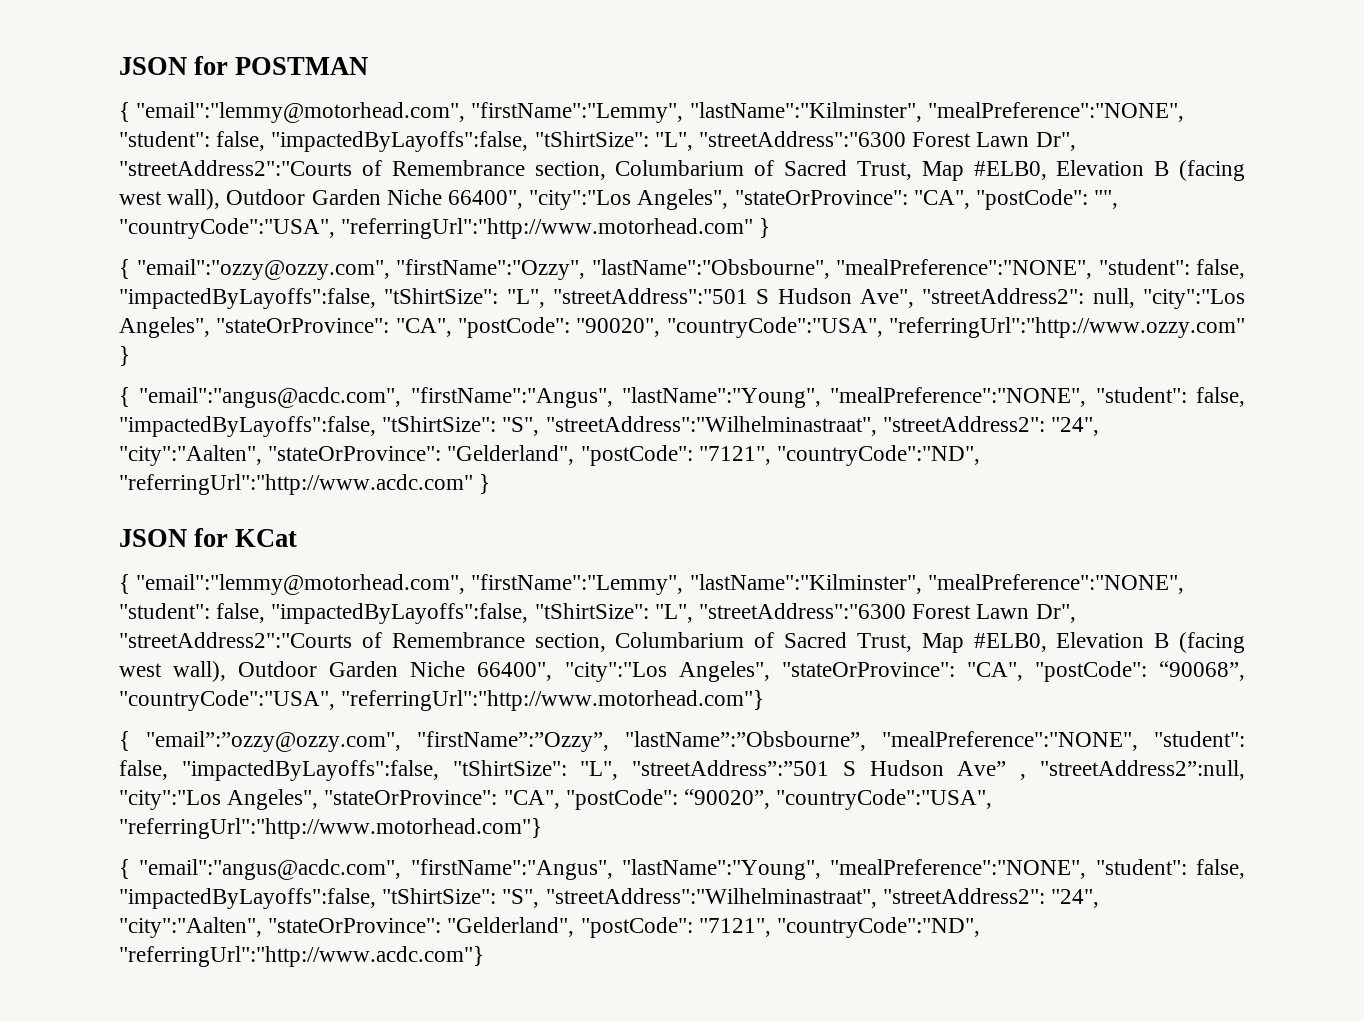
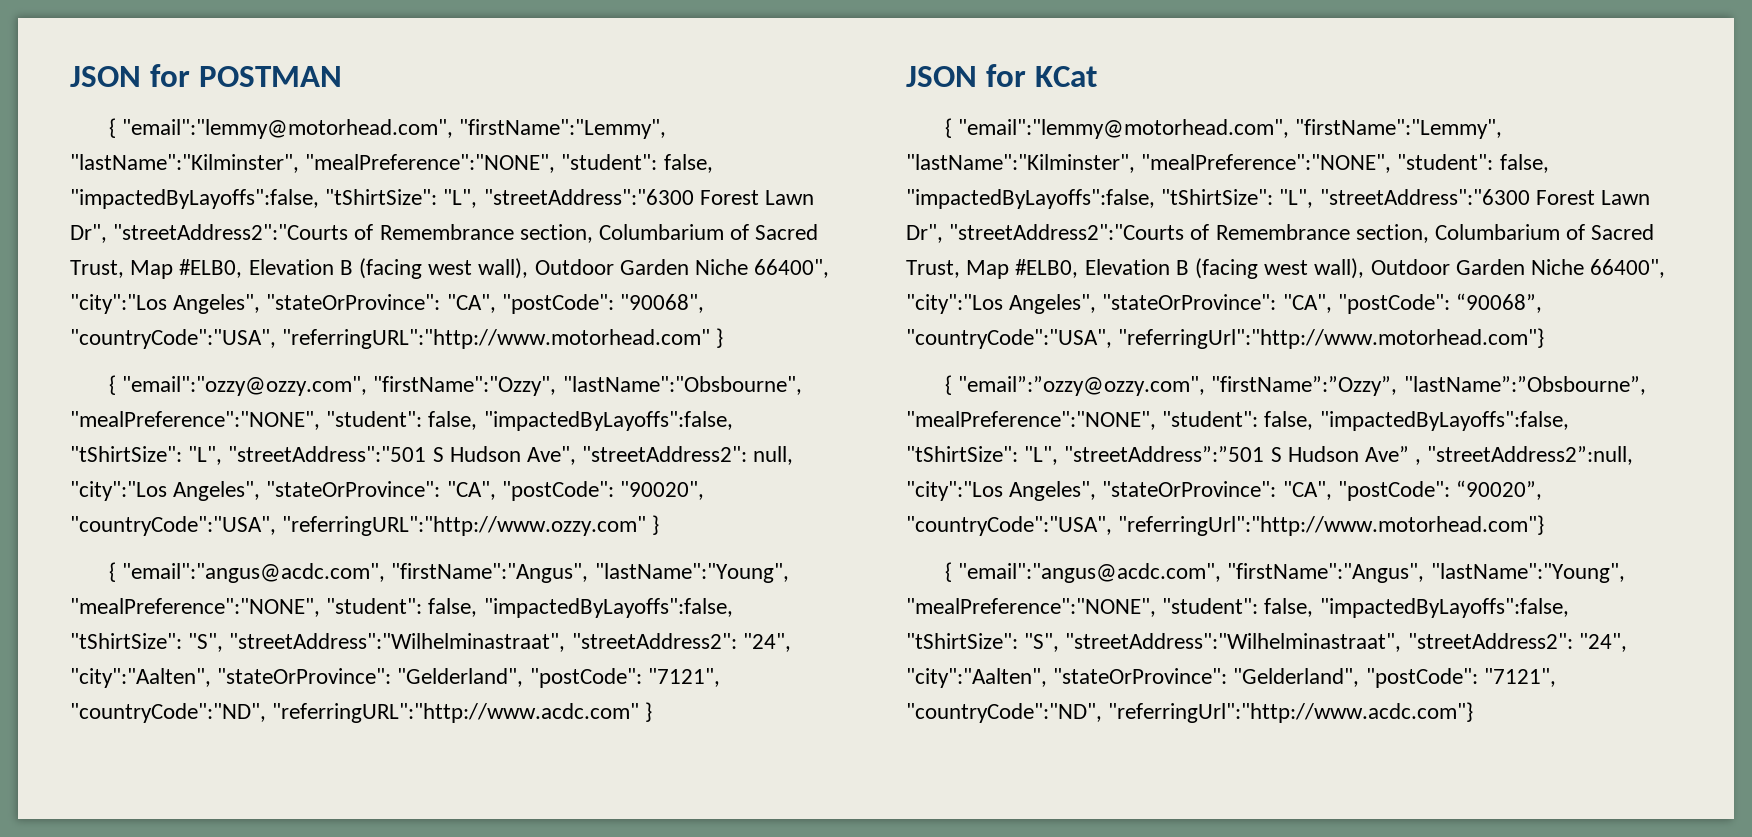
- { "email":"lemmy@motorhead.com", "firstName":"Lemmy", "lastName":"Kilminster", "mealPreference":"NONE", "student": false, "impactedByLayoffs":false, "tShirtSize": "L", "streetAddress":"6300 Forest Lawn Dr", "streetAddress2":"Courts of Remembrance section, Columbarium of Sacred Trust, Map #ELB0, Elevation B (facing west wall), Outdoor Garden Niche 66400", "city":"Los Angeles", "stateOrProvince": "CA", "postCode": "", "countryCode":"USA", "referringUrl":"http://www.motorhead.com" }
+ { "email":"lemmy@motorhead.com", "firstName":"Lemmy", "lastName":"Kilminster", "mealPreference":"NONE", "student": false, "impactedByLayoffs":false, "tShirtSize": "L", "streetAddress":"6300 Forest Lawn Dr", "streetAddress2":"Courts of Remembrance section, Columbarium of Sacred Trust, Map #ELB0, Elevation B (facing west wall), Outdoor Garden Niche 66400", "city":"Los Angeles", "stateOrProvince": "CA", "postCode": "90068", "countryCode":"USA", "referringURL":"http://www.motorhead.com" }
- { "email":"ozzy@ozzy.com", "firstName":"Ozzy", "lastName":"Obsbourne", "mealPreference":"NONE", "student": false, "impactedByLayoffs":false, "tShirtSize": "L", "streetAddress":"501 S Hudson Ave", "streetAddress2": null, "city":"Los Angeles", "stateOrProvince": "CA", "postCode": "90020", "countryCode":"USA", "referringUrl":"http://www.ozzy.com" }
+ { "email":"ozzy@ozzy.com", "firstName":"Ozzy", "lastName":"Obsbourne", "mealPreference":"NONE", "student": false, "impactedByLayoffs":false, "tShirtSize": "L", "streetAddress":"501 S Hudson Ave", "streetAddress2": null, "city":"Los Angeles", "stateOrProvince": "CA", "postCode": "90020", "countryCode":"USA", "referringURL":"http://www.ozzy.com" }
- { "email":"angus@acdc.com", "firstName":"Angus", "lastName":"Young", "mealPreference":"NONE", "student": false, "impactedByLayoffs":false, "tShirtSize": "S", "streetAddress":"Wilhelminastraat", "streetAddress2": "24", "city":"Aalten", "stateOrProvince": "Gelderland", "postCode": "7121", "countryCode":"ND", "referringUrl":"http://www.acdc.com" }
+ { "email":"angus@acdc.com", "firstName":"Angus", "lastName":"Young", "mealPreference":"NONE", "student": false, "impactedByLayoffs":false, "tShirtSize": "S", "streetAddress":"Wilhelminastraat", "streetAddress2": "24", "city":"Aalten", "stateOrProvince": "Gelderland", "postCode": "7121", "countryCode":"ND", "referringURL":"http://www.acdc.com" }

